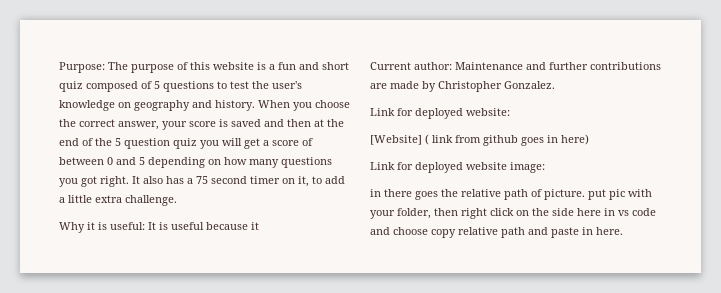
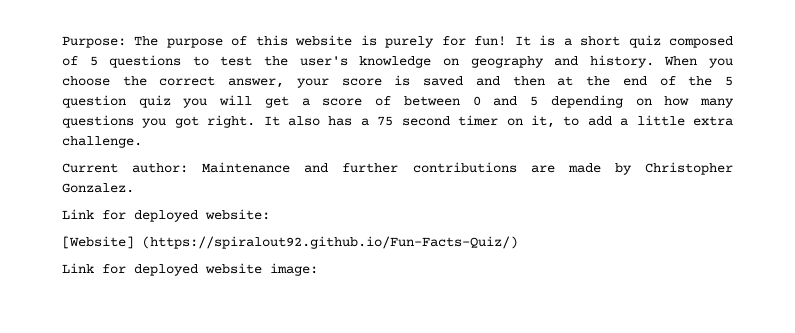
- Purpose: The purpose of this website is a fun and short quiz composed of 5 questions to test the user's knowledge on geography and history.
+ Purpose: The purpose of this website is purely for fun! It is a short quiz composed of 5 questions to test the user's knowledge on geography and history.
- Why it is useful: It is useful because it
- [Website] ( link from github goes in here)
+ [Website] (https://spiralout92.github.io/Fun-Facts-Quiz/)
- in there goes the relative path of picture. put pic with your folder, then right click on the side here in vs code and choose copy relative path and paste in here.

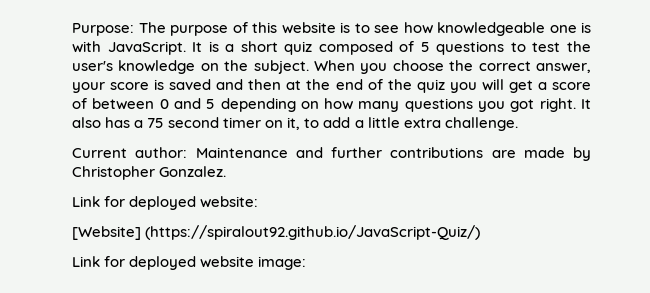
- Purpose: The purpose of this website is purely for fun!
+ Purpose: The purpose of this website is to see how knowledgeable one is with JavaScript.
- It is a short quiz composed of 5 questions to test the user's knowledge on geography and history.
+ It is a short quiz composed of 5 questions to test the user's knowledge on the subject.
- When you choose the correct answer, your score is saved and then at the end of the 5 question quiz you will get a score of between 0 and 5 depending on how many questions you got right.
+ When you choose the correct answer, your score is saved and then at the end of the quiz you will get a score of between 0 and 5 depending on how many questions you got right.
- [Website] (https://spiralout92.github.io/Fun-Facts-Quiz/)
+ [Website] (https://spiralout92.github.io/JavaScript-Quiz/)

